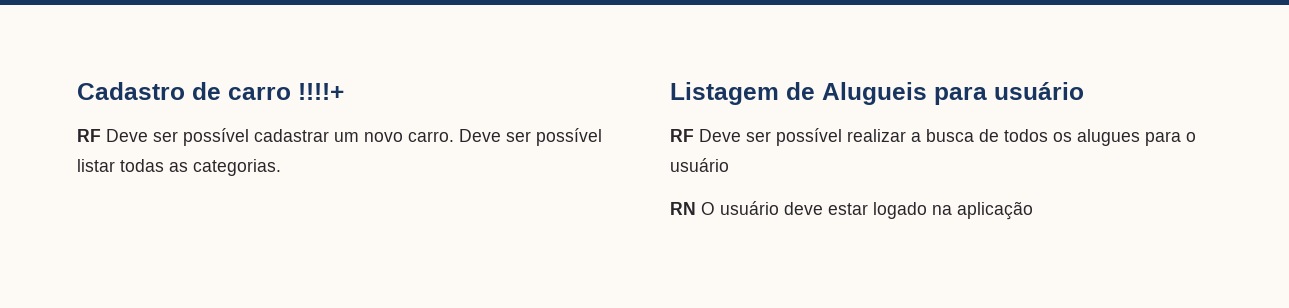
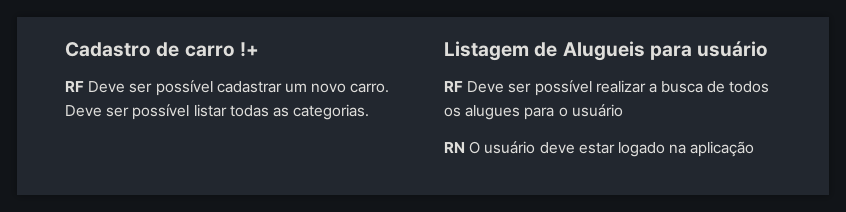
- Cadastro de carro !!!!+
+ Cadastro de carro !+

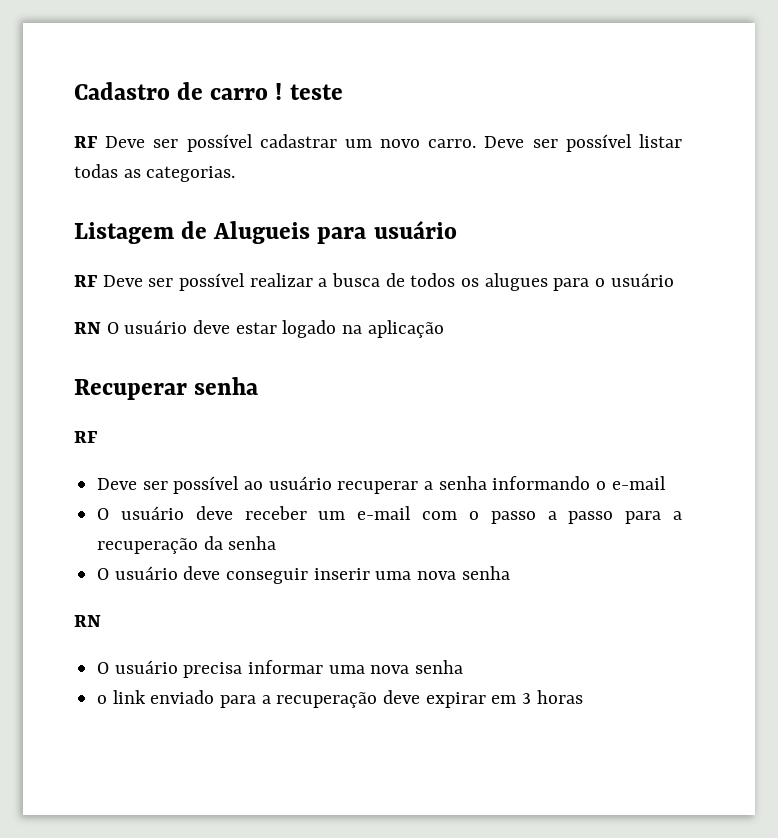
- Cadastro de carro !+
+ Cadastro de carro ! teste
+ Recuperar senha
+ RF
+ Deve ser possível ao usuário recuperar a senha informando o e-mail
+ O usuário deve receber um e-mail com o passo a passo para a recuperação da senha
+ O usuário deve conseguir inserir uma nova senha
+ RN
+ O usuário precisa informar uma nova senha
+ o link enviado para a recuperação deve expirar em 3 horas

